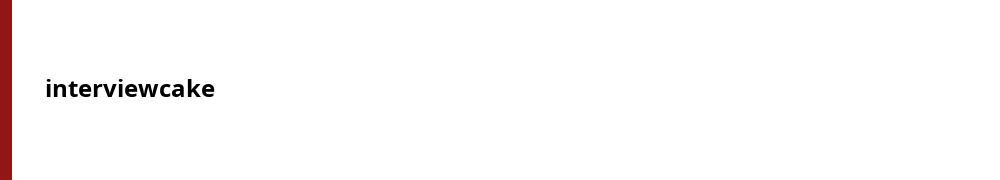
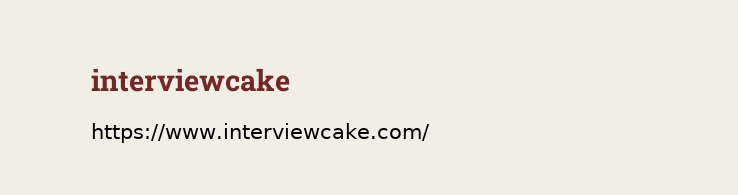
+ https://www.interviewcake.com/

